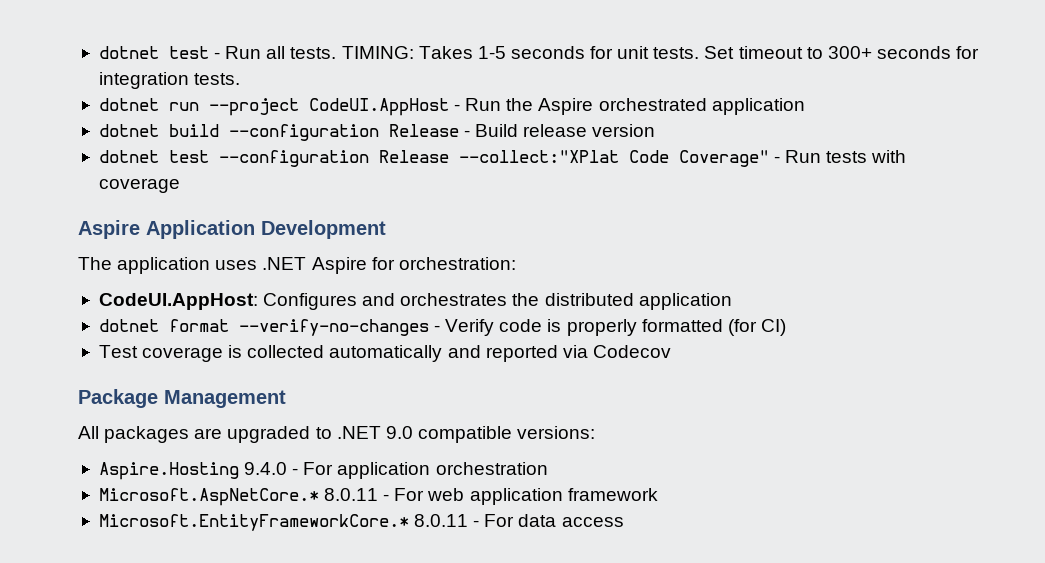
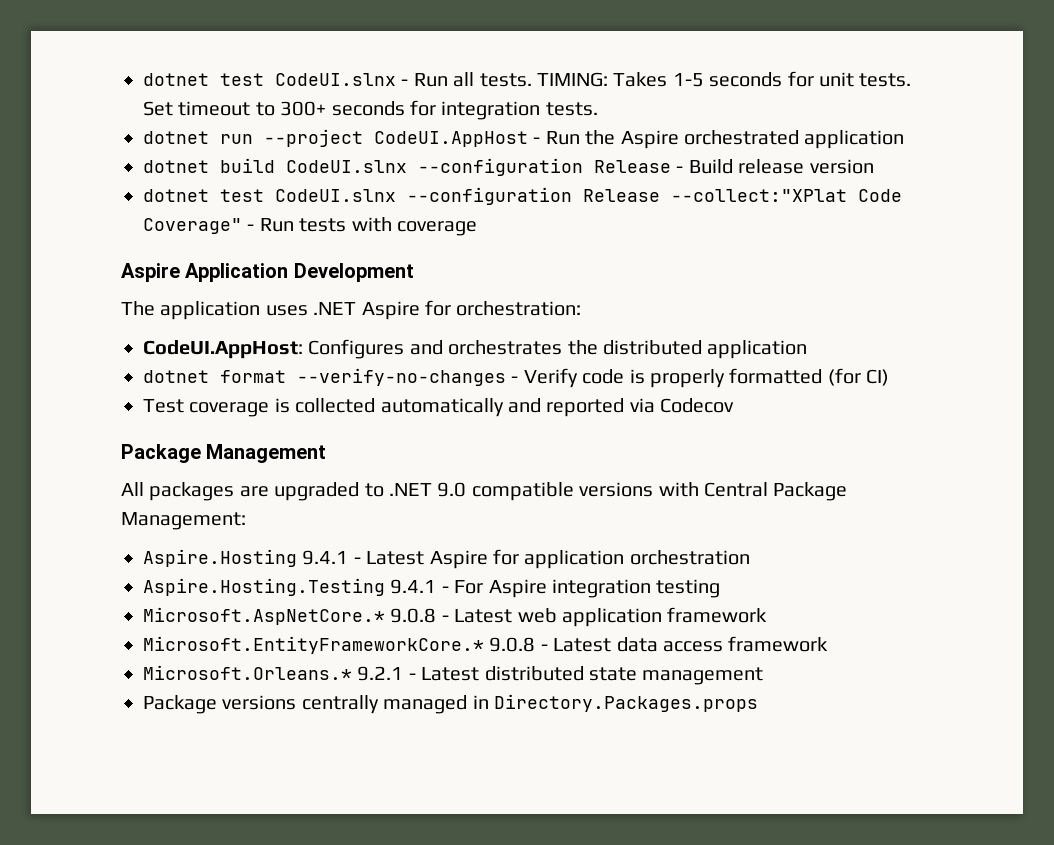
- dotnet test - Run all tests.
+ dotnet test CodeUI.slnx - Run all tests.
- dotnet build --configuration Release - Build release version
+ dotnet build CodeUI.slnx --configuration Release - Build release version
- dotnet test --configuration Release --collect:"XPlat Code Coverage" - Run tests with coverage
+ dotnet test CodeUI.slnx --configuration Release --collect:"XPlat Code Coverage" - Run tests with coverage
- All packages are upgraded to .NET 9.0 compatible versions:
- Aspire.Hosting 9.4.0 - For application orchestration
- Microsoft.AspNetCore.* 8.0.11 - For web application framework
- Microsoft.EntityFrameworkCore.* 8.0.11 - For data access
+ All packages are upgraded to .NET 9.0 compatible versions with Central Package Management:
+ Aspire.Hosting 9.4.1 - Latest Aspire for application orchestration
+ Aspire.Hosting.Testing 9.4.1 - For Aspire integration testing
+ Microsoft.AspNetCore.* 9.0.8 - Latest web application framework
+ Microsoft.EntityFrameworkCore.* 9.0.8 - Latest data access framework
+ Microsoft.Orleans.* 9.2.1 - Latest distributed state management
+ Package versions centrally managed in Directory.Packages.props

